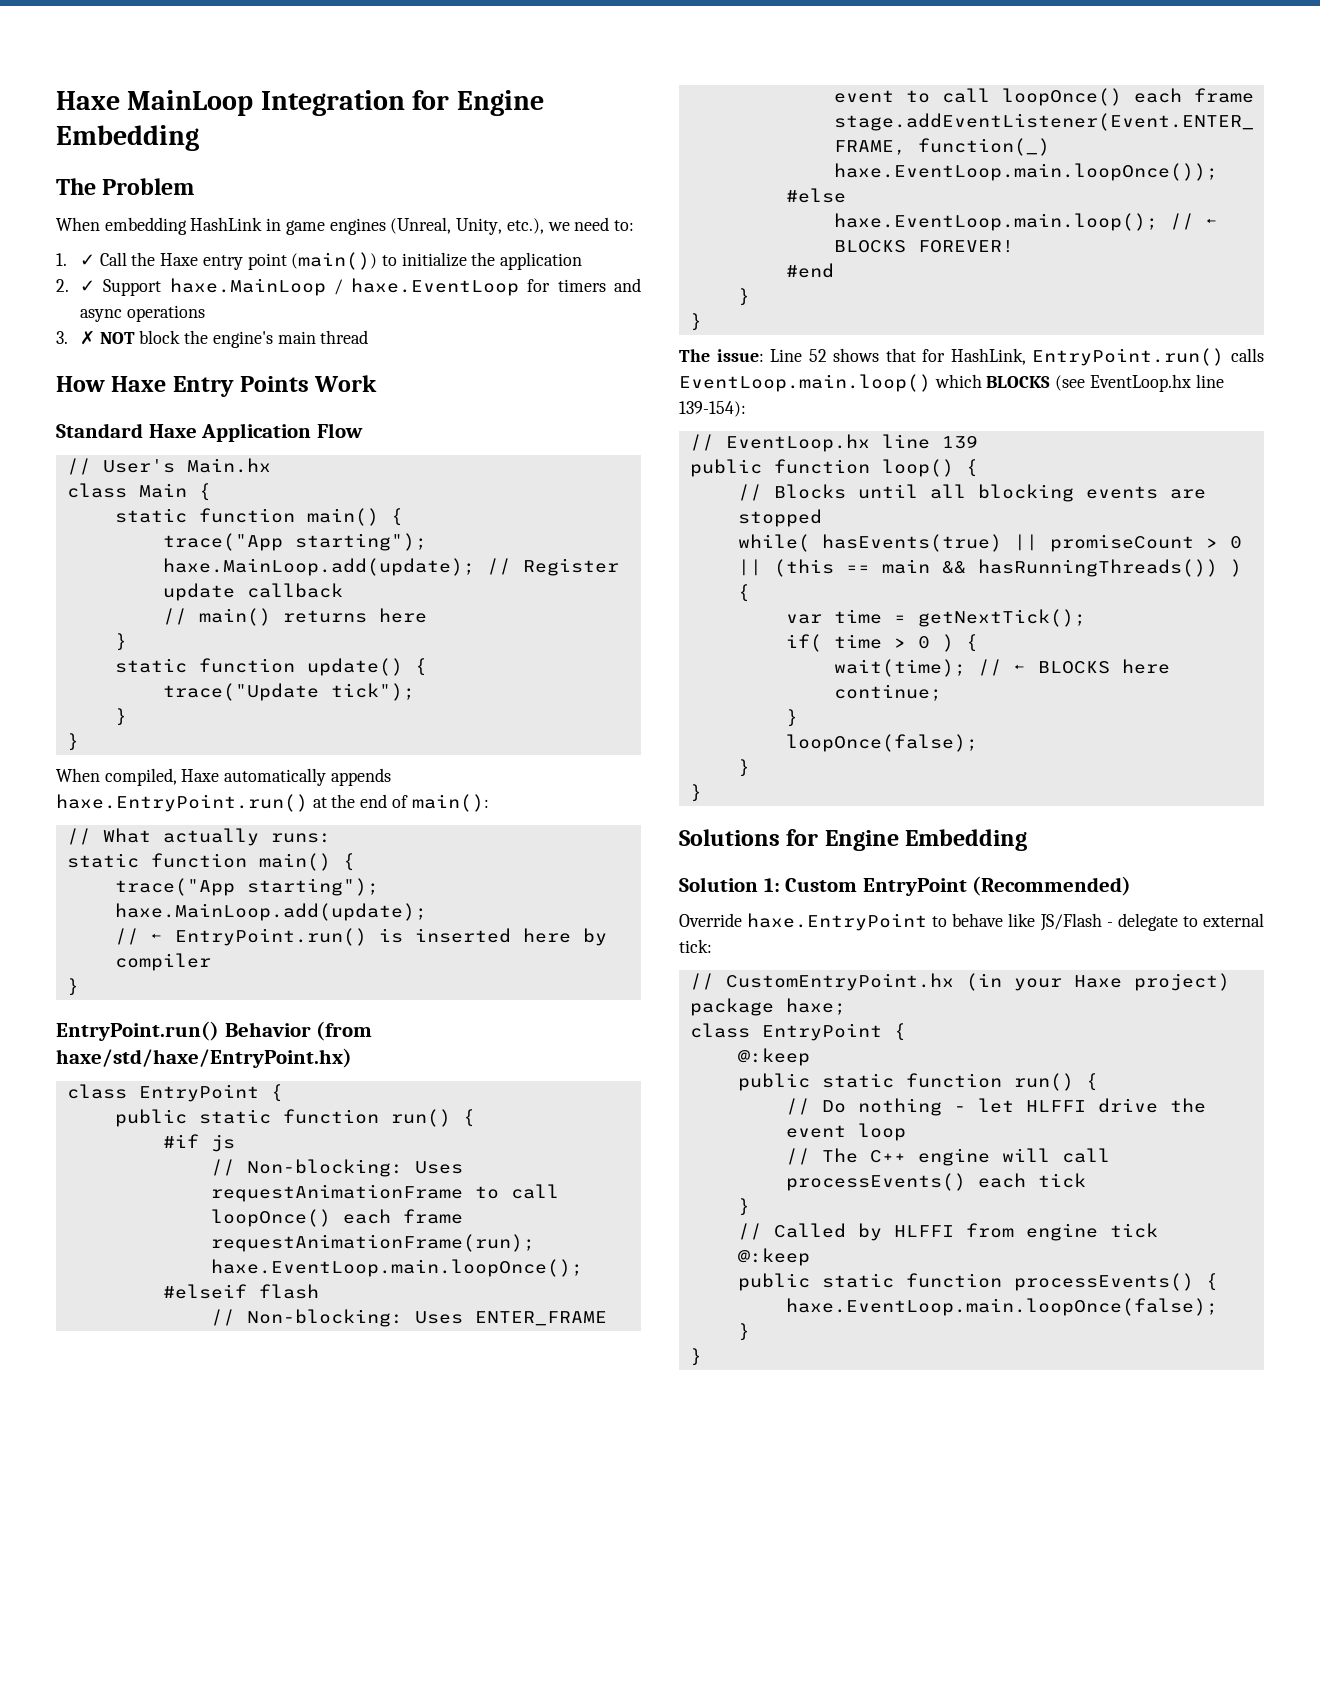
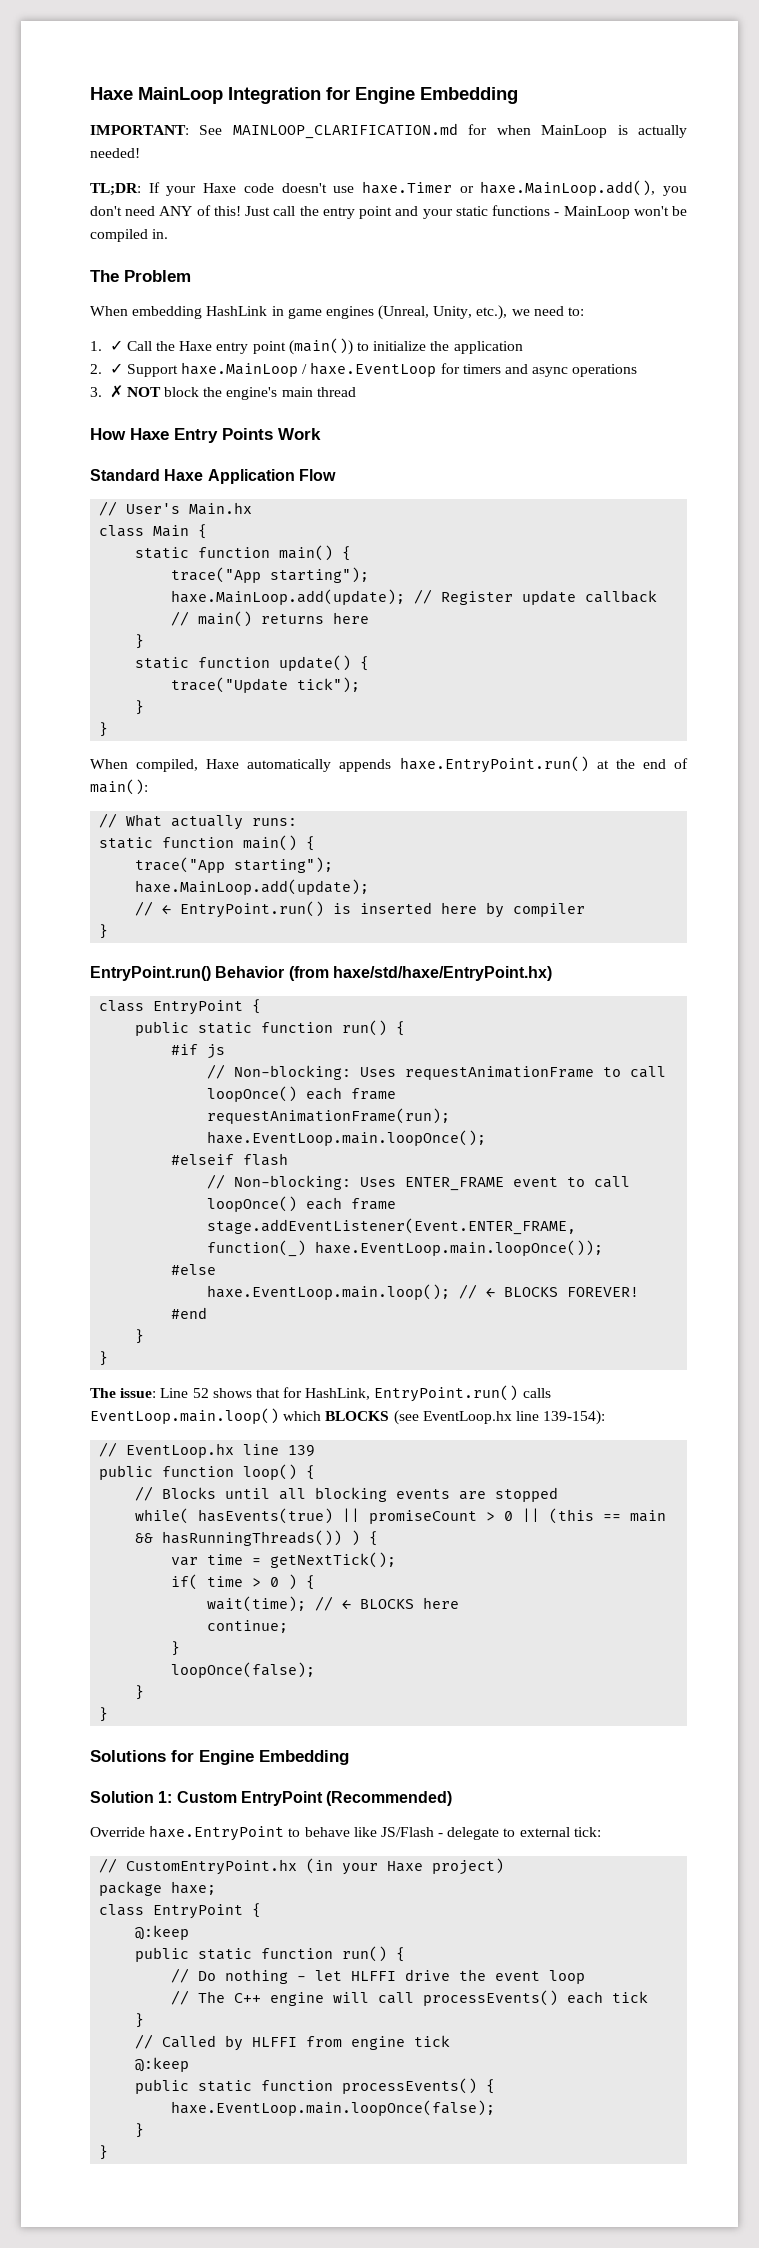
+ IMPORTANT: See MAINLOOP_CLARIFICATION.md for when MainLoop is actually needed!
+ TL;DR: If your Haxe code doesn't use haxe.Timer or haxe.MainLoop.add(), you don't need ANY of this! Just call the entry point and your static functions - MainLoop won't be compiled in.

